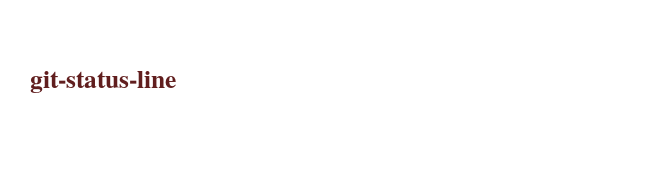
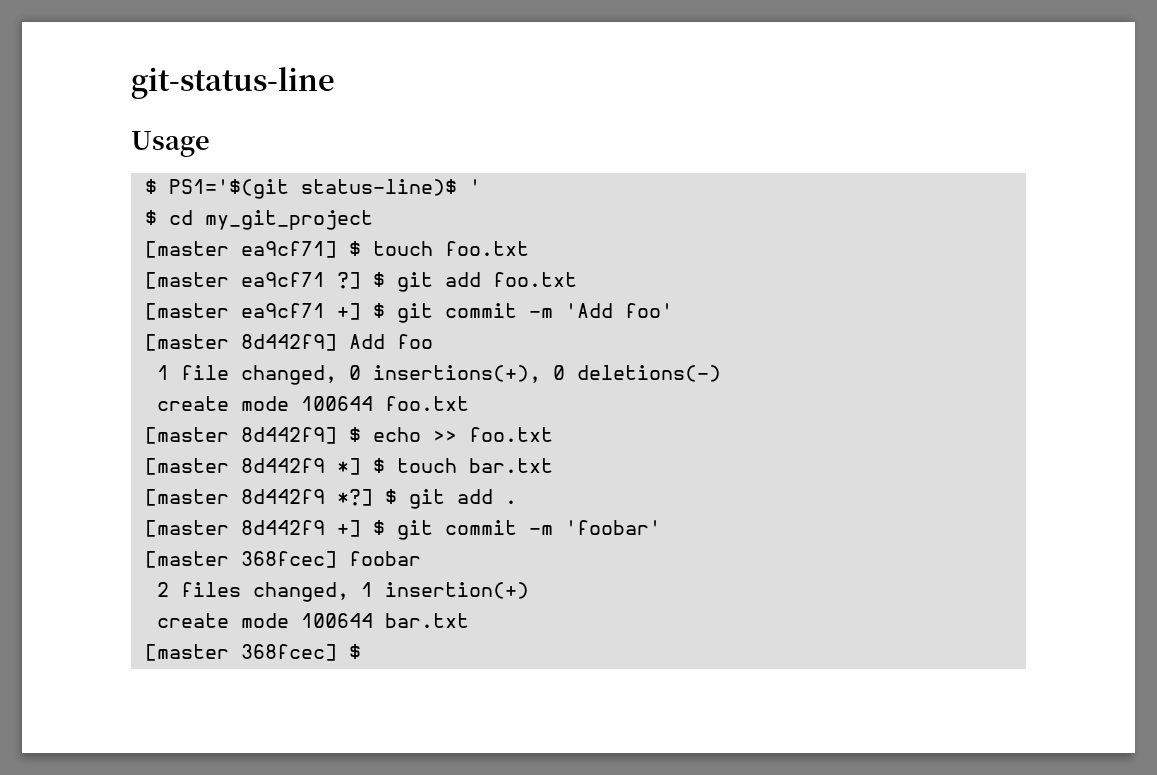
+ Usage
+ $ PS1='$(git status-line)$ '
+ $ cd my_git_project
+ [master ea9cf71] $ touch foo.txt
+ [master ea9cf71 ?] $ git add foo.txt
+ [master ea9cf71 +] $ git commit -m 'Add foo'
+ [master 8d442f9] Add foo
+ 1 file changed, 0 insertions(+), 0 deletions(-)
+ create mode 100644 foo.txt
+ [master 8d442f9] $ echo >> foo.txt
+ [master 8d442f9 *] $ touch bar.txt
+ [master 8d442f9 *?] $ git add .
+ [master 8d442f9 +] $ git commit -m 'foobar'
+ [master 368fcec] foobar
+ 2 files changed, 1 insertion(+)
+ create mode 100644 bar.txt
+ [master 368fcec] $

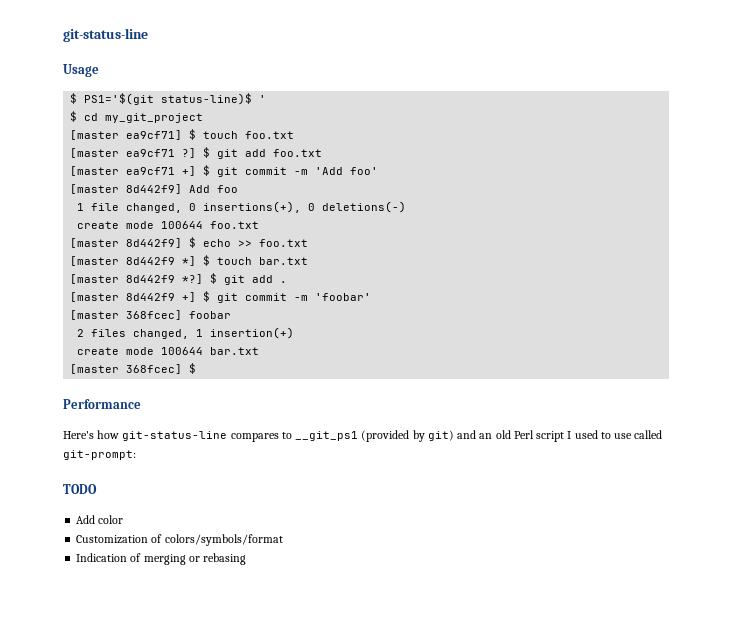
+ Performance
+ Here's how git-status-line compares to __git_ps1 (provided by git) and an old Perl script I used to use called git-prompt:
+ TODO
+ Add color
+ Customization of colors/symbols/format
+ Indication of merging or rebasing

